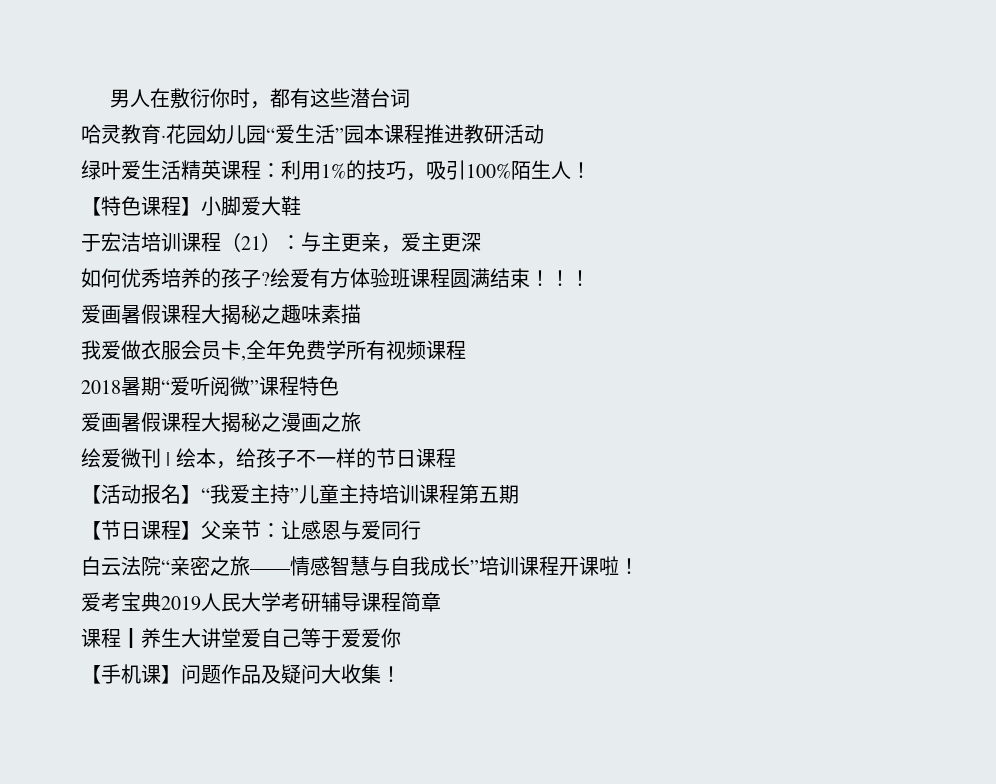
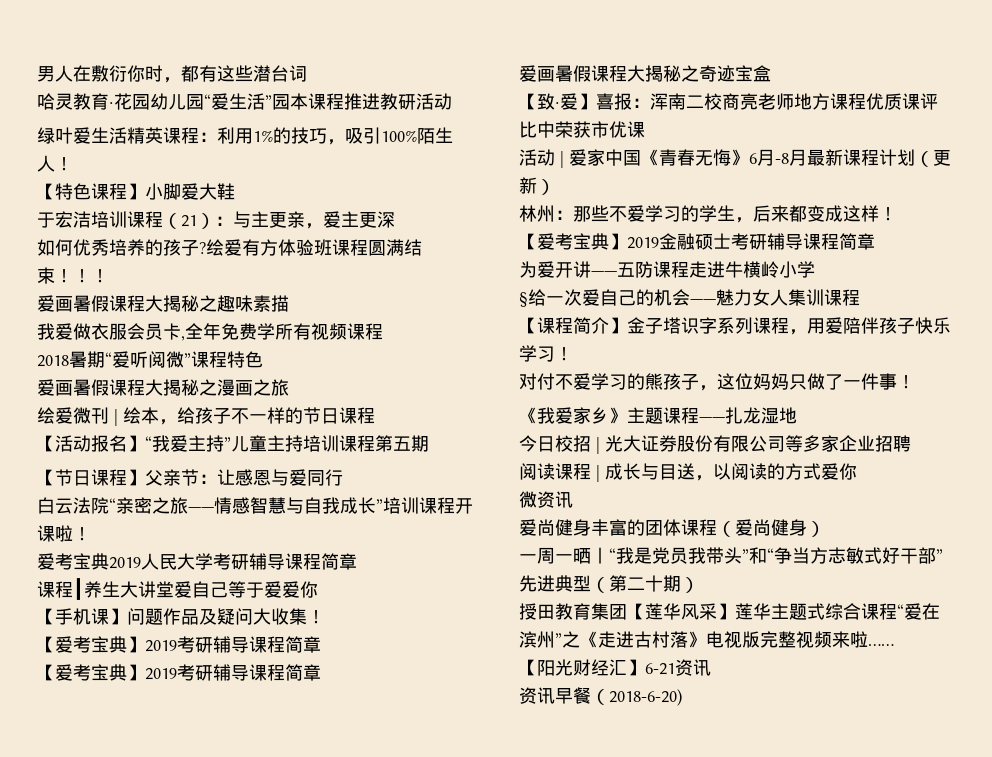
  【手机课】问题作品及疑问大收集！
+ 【爱考宝典】2019考研辅导课程简章
+ 【爱考宝典】2019考研辅导课程简章
+ 爱画暑假课程大揭秘之奇迹宝盒
+ 【致·爱】喜报：浑南二校商亮老师地方课程优质课评比中荣获市优课
+ 活动 | 爱家中国《青春无悔》6月-8月最新课程计划（更新）
+ 林州：那些不爱学习的学生，后来都变成这样！
+ 【爱考宝典】2019金融硕士考研辅导课程简章
+ 为爱开讲——五防课程走进牛横岭小学
+ §给一次爱自己的机会——魅力女人集训课程
+ 【课程简介】金子塔识字系列课程，用爱陪伴孩子快乐学习！
+ 对付不爱学习的熊孩子，这位妈妈只做了一件事！
+ 《我爱家乡》主题课程——扎龙湿地
+ 今日校招 | 光大证券股份有限公司等多家企业招聘
+ 阅读课程 | 成长与目送，以阅读的方式爱你
+ 微资讯
+ 爱尚健身丰富的团体课程（爱尚健身）
+ 一周一晒丨“我是党员我带头”和“争当方志敏式好干部”先进典型（第二十期）
+ 授田教育集团【莲华风采】莲华主题式综合课程“爱在滨州”之《走进古村落》电视版完整视频来啦……
+ 【阳光财经汇】6-21资讯
+ 资讯早餐（2018-6-20)

